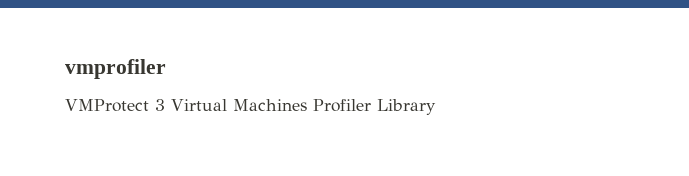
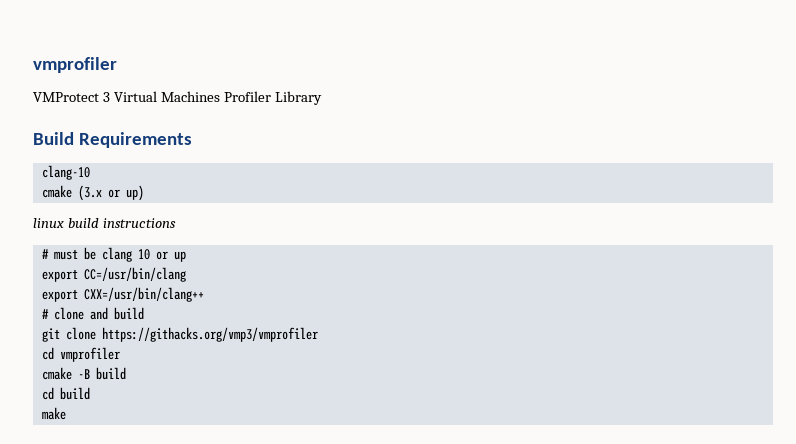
+ Build Requirements
+ clang-10
+ cmake (3.x or up)
+ linux build instructions
+ # must be clang 10 or up
+ export CC=/usr/bin/clang
+ export CXX=/usr/bin/clang++
+ # clone and build
+ git clone https://githacks.org/vmp3/vmprofiler
+ cd vmprofiler
+ cmake -B build
+ cd build
+ make

